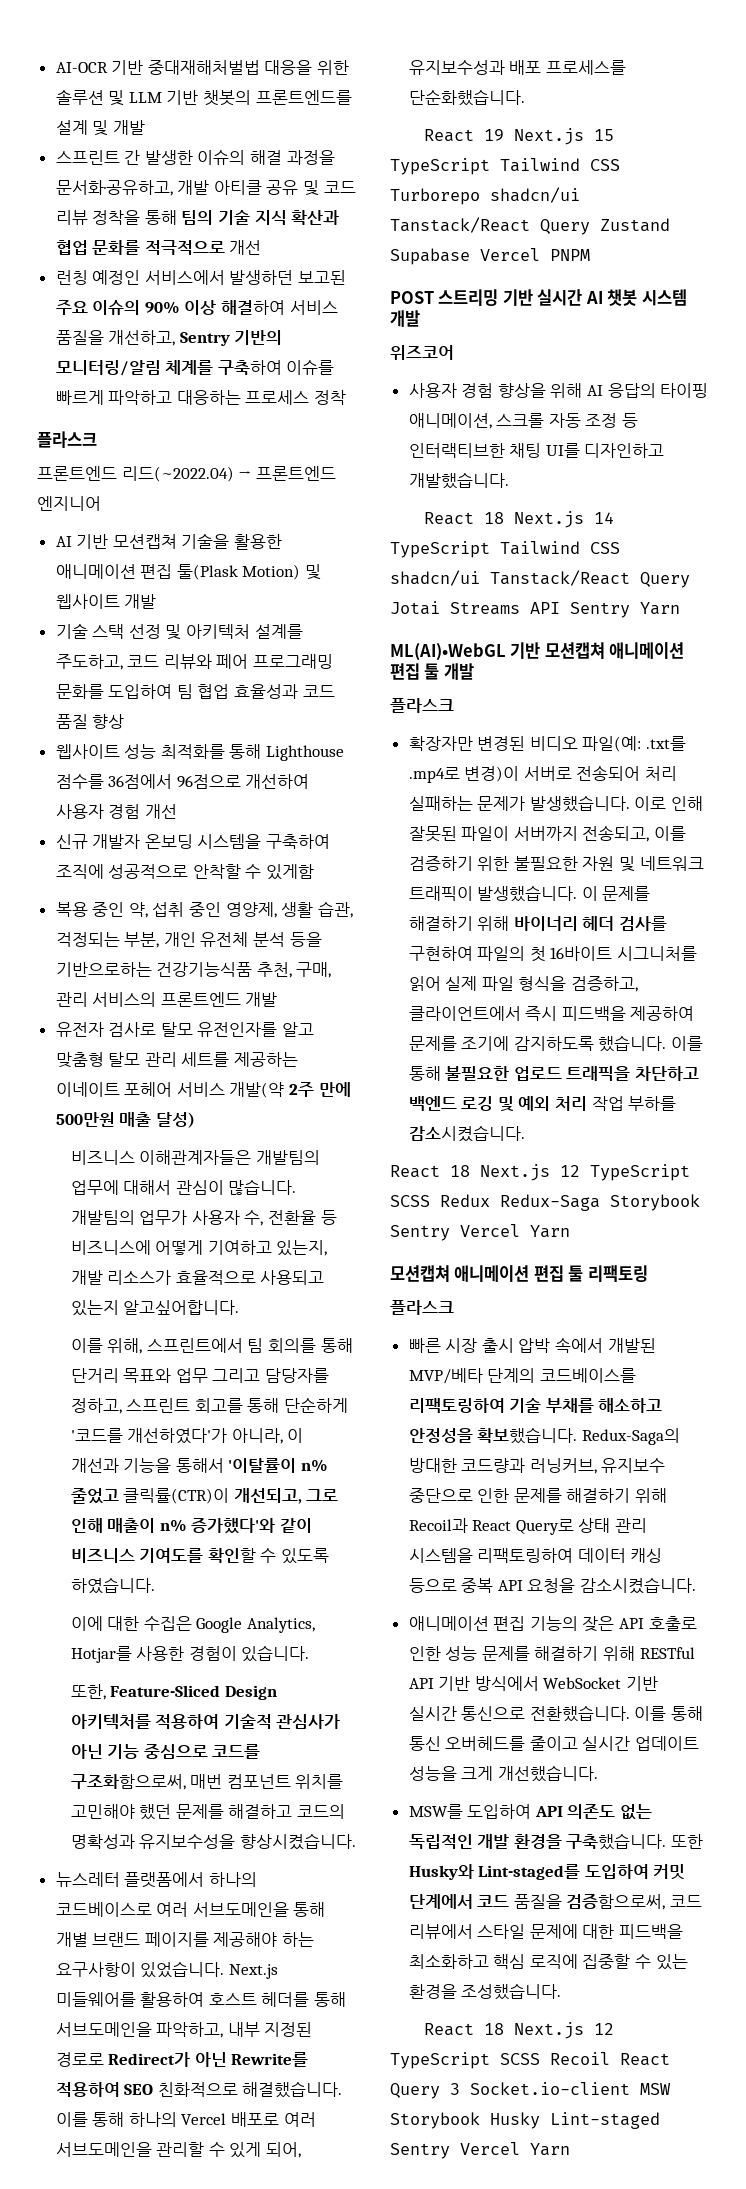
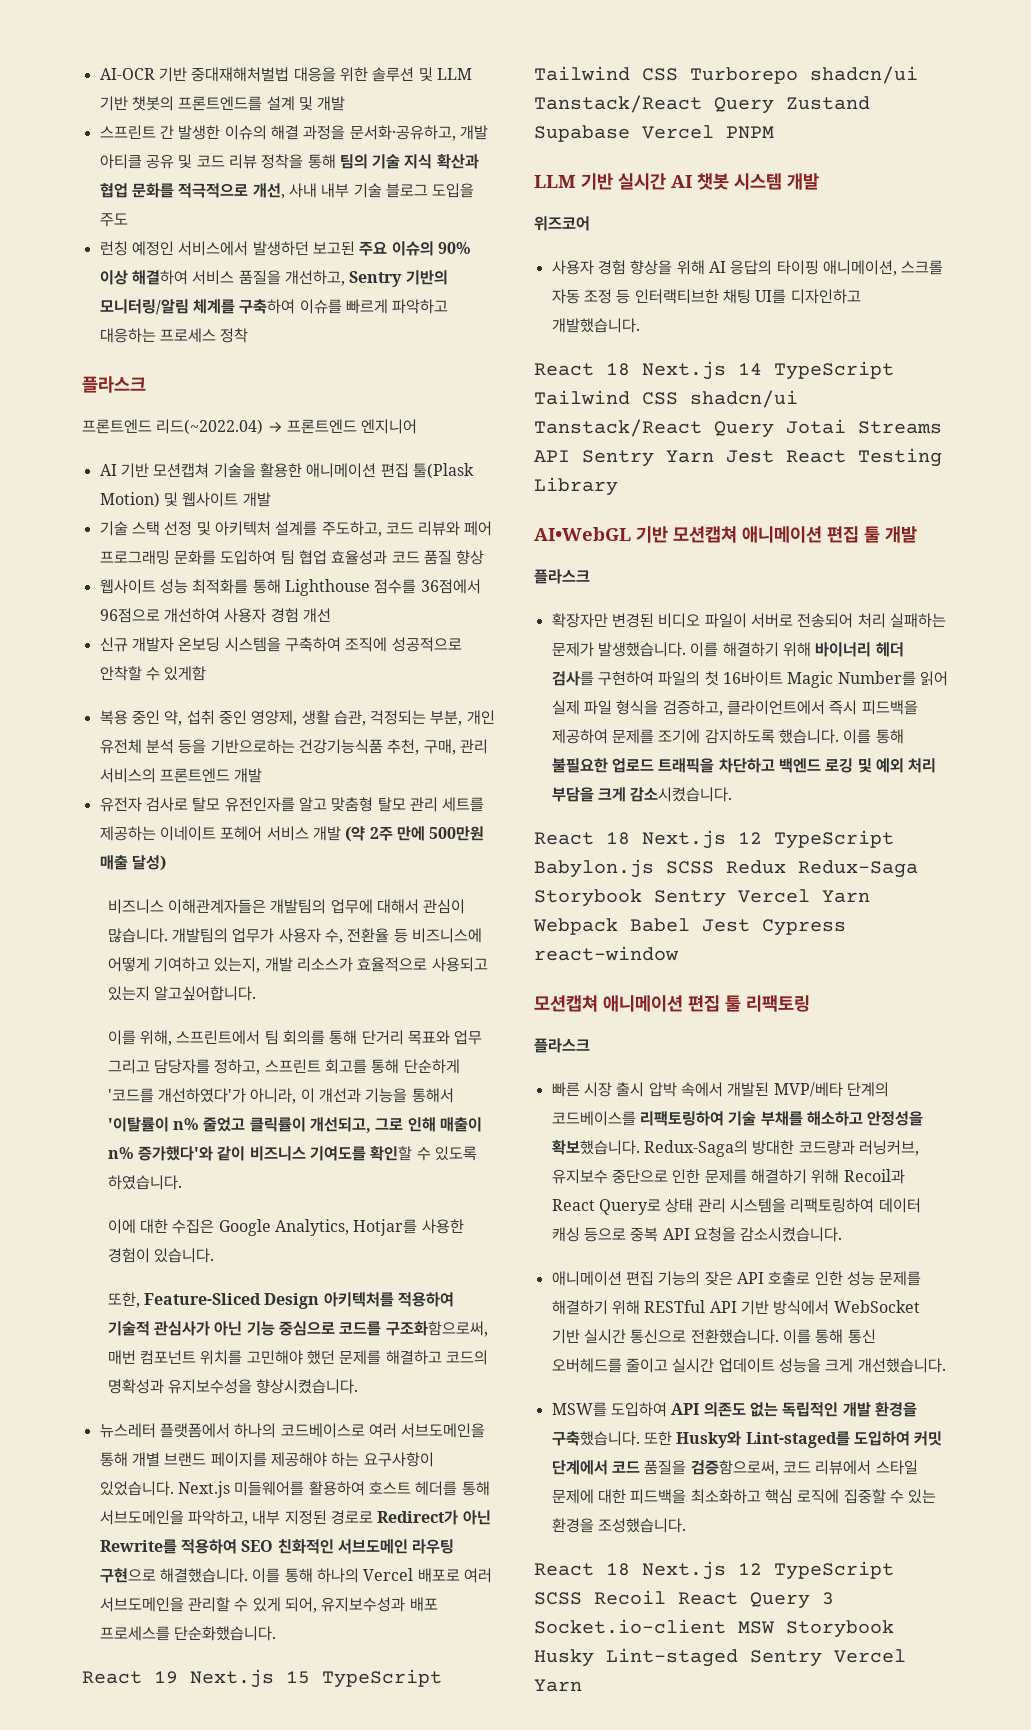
- 스프린트 간 발생한 이슈의 해결 과정을 문서화·공유하고, 개발 아티클 공유 및 코드 리뷰 정착을 통해 팀의 기술 지식 확산과 협업 문화를 적극적으로 개선
+ 스프린트 간 발생한 이슈의 해결 과정을 문서화·공유하고, 개발 아티클 공유 및 코드 리뷰 정착을 통해 팀의 기술 지식 확산과 협업 문화를 적극적으로 개선, 사내 내부 기술 블로그 도입을 주도
- 유전자 검사로 탈모 유전인자를 알고 맞춤형 탈모 관리 세트를 제공하는 이네이트 포헤어 서비스 개발(약 2주 만에 500만원 매출 달성)
+ 유전자 검사로 탈모 유전인자를 알고 맞춤형 탈모 관리 세트를 제공하는 이네이트 포헤어 서비스 개발 (약 2주 만에 500만원 매출 달성)
- 이를 위해, 스프린트에서 팀 회의를 통해 단거리 목표와 업무 그리고 담당자를 정하고, 스프린트 회고를 통해 단순하게 '코드를 개선하였다'가 아니라, 이 개선과 기능을 통해서 '이탈률이 n% 줄었고 클릭률(CTR)이 개선되고, 그로 인해 매출이 n% 증가했다'와 같이 비즈니스 기여도를 확인할 수 있도록 하였습니다.
+ 이를 위해, 스프린트에서 팀 회의를 통해 단거리 목표와 업무 그리고 담당자를 정하고, 스프린트 회고를 통해 단순하게 '코드를 개선하였다'가 아니라, 이 개선과 기능을 통해서 '이탈률이 n% 줄었고 클릭률이 개선되고, 그로 인해 매출이 n% 증가했다'와 같이 비즈니스 기여도를 확인할 수 있도록 하였습니다.
- Next.js 미들웨어를 활용하여 호스트 헤더를 통해 서브도메인을 파악하고, 내부 지정된 경로로 Redirect가 아닌 Rewrite를 적용하여 SEO 친화적으로 해결했습니다.
+ Next.js 미들웨어를 활용하여 호스트 헤더를 통해 서브도메인을 파악하고, 내부 지정된 경로로 Redirect가 아닌 Rewrite를 적용하여 SEO 친화적인 서브도메인 라우팅 구현으로 해결했습니다.
- POST 스트리밍 기반 실시간 AI 챗봇 시스템 개발
+ LLM 기반 실시간 AI 챗봇 시스템 개발
- React 18 Next.js 14 TypeScript Tailwind CSS shadcn/ui Tanstack/React Query Jotai Streams API Sentry Yarn
- ML(AI)•WebGL 기반 모션캡쳐 애니메이션 편집 툴 개발
+ React 18 Next.js 14 TypeScript Tailwind CSS shadcn/ui Tanstack/React Query Jotai Streams API Sentry Yarn Jest React Testing Library
+ AI•WebGL 기반 모션캡쳐 애니메이션 편집 툴 개발
- 확장자만 변경된 비디오 파일(예: .txt를 .mp4로 변경)이 서버로 전송되어 처리 실패하는 문제가 발생했습니다.
+ 확장자만 변경된 비디오 파일이 서버로 전송되어 처리 실패하는 문제가 발생했습니다.
- 이로 인해 잘못된 파일이 서버까지 전송되고, 이를 검증하기 위한 불필요한 자원 및 네트워크 트래픽이 발생했습니다. 이 문제를 해결하기 위해 바이너리 헤더 검사를 구현하여 파일의 첫 16바이트 시그니처를 읽어 실제 파일 형식을 검증하고, 클라이언트에서 즉시 피드백을 제공하여 문제를 조기에 감지하도록 했습니다.
+ 이를 해결하기 위해 바이너리 헤더 검사를 구현하여 파일의 첫 16바이트 Magic Number를 읽어 실제 파일 형식을 검증하고, 클라이언트에서 즉시 피드백을 제공하여 문제를 조기에 감지하도록 했습니다.
- 이를 통해 불필요한 업로드 트래픽을 차단하고 백엔드 로깅 및 예외 처리 작업 부하를 감소시켰습니다.
+ 이를 통해 불필요한 업로드 트래픽을 차단하고 백엔드 로깅 및 예외 처리 부담을 크게 감소시켰습니다.
- React 18 Next.js 12 TypeScript SCSS Redux Redux-Saga Storybook Sentry Vercel Yarn
+ React 18 Next.js 12 TypeScript Babylon.js SCSS Redux Redux-Saga Storybook Sentry Vercel Yarn Webpack Babel Jest Cypress react-window

